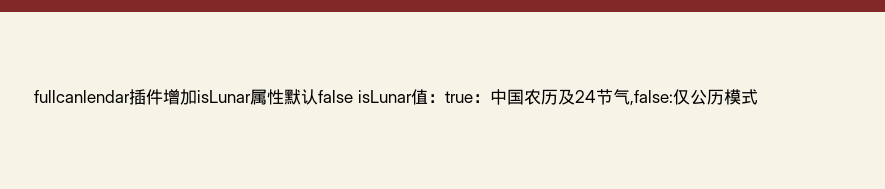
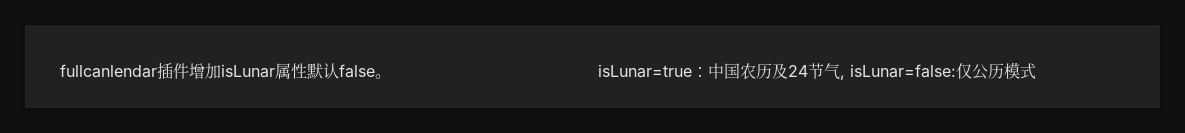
- fullcanlendar插件增加isLunar属性默认false isLunar值：true：中国农历及24节气,false:仅公历模式
+ fullcanlendar插件增加isLunar属性默认false。
+ isLunar=true：中国农历及24节气, isLunar=false:仅公历模式

